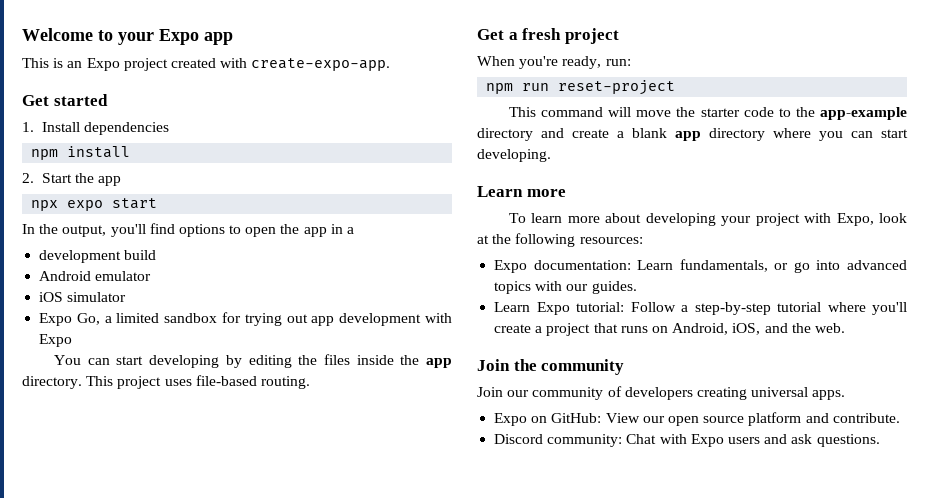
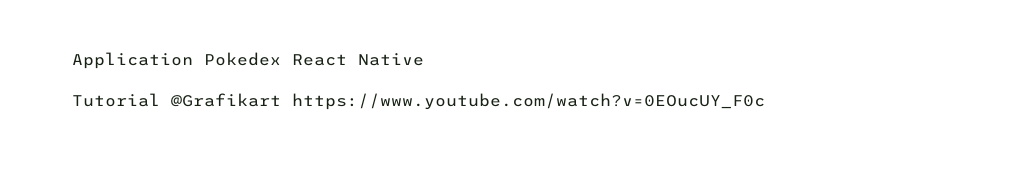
- Welcome to your Expo app
- This is an Expo project created with create-expo-app.
- Get started
- 1. Install dependencies
- npm install
- 2. Start the app
- npx expo start
- In the output, you'll find options to open the app in a
- development build
- Android emulator
- iOS simulator
- Expo Go, a limited sandbox for trying out app development with Expo
- You can start developing by editing the files inside the app directory. This project uses file-based routing.
- Get a fresh project
- When you're ready, run:
- npm run reset-project
- This command will move the starter code to the app-example directory and create a blank app directory where you can start developing.
- Learn more
- To learn more about developing your project with Expo, look at the following resources:
- Expo documentation: Learn fundamentals, or go into advanced topics with our guides.
- Learn Expo tutorial: Follow a step-by-step tutorial where you'll create a project that runs on Android, iOS, and the web.
- Join the community
- Join our community of developers creating universal apps.
- Expo on GitHub: View our open source platform and contribute.
- Discord community: Chat with Expo users and ask questions.
+ Application Pokedex React Native
+ Tutorial @Grafikart https://www.youtube.com/watch?v=0EOucUY_F0c

